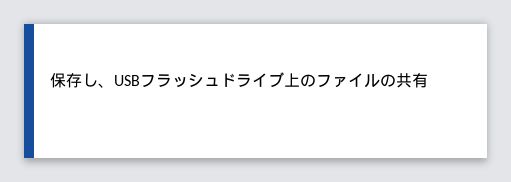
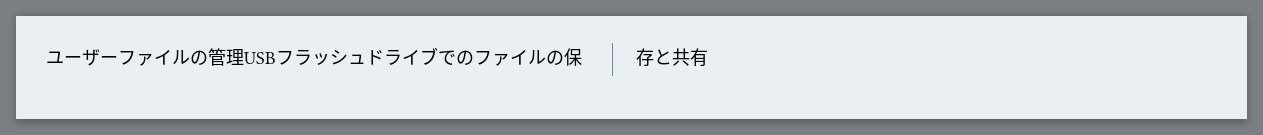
- 保存し、USBフラッシュドライブ上のファイルの共有
+ ユーザーファイルの管理USBフラッシュドライブでのファイルの保存と共有

